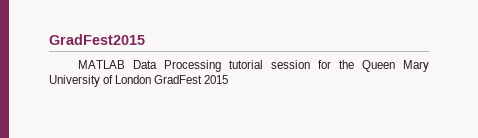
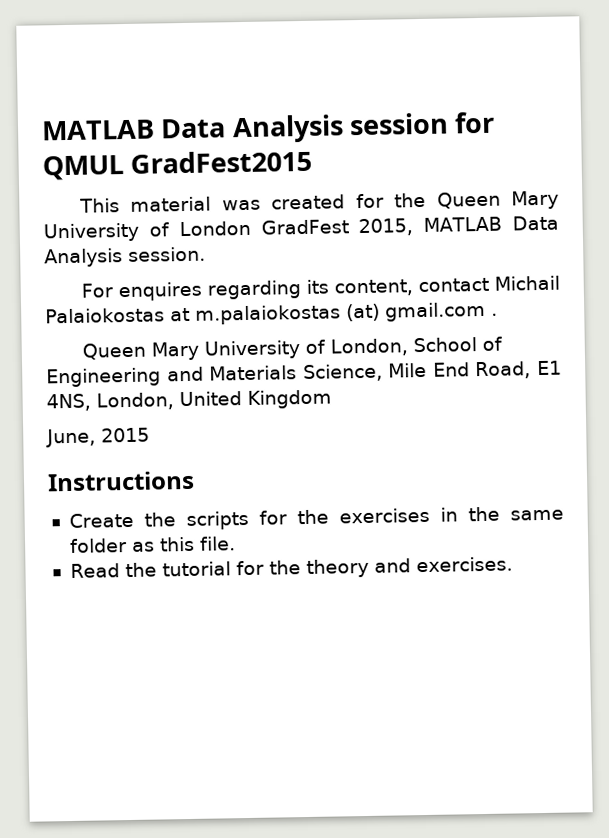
- GradFest2015
- MATLAB Data Processing tutorial session for the Queen Mary University of London GradFest 2015
+ MATLAB Data Analysis session for QMUL GradFest2015
+ This material was created for the Queen Mary University of London GradFest 2015, MATLAB Data Analysis session.
+ For enquires regarding its content, contact Michail Palaiokostas at m.palaiokostas (at) gmail.com .
+ Queen Mary University of London, School of Engineering and Materials Science, Mile End Road, E1 4NS, London, United Kingdom
+ June, 2015
+ Instructions
+ Create the scripts for the exercises in the same folder as this file.
+ Read the tutorial for the theory and exercises.

